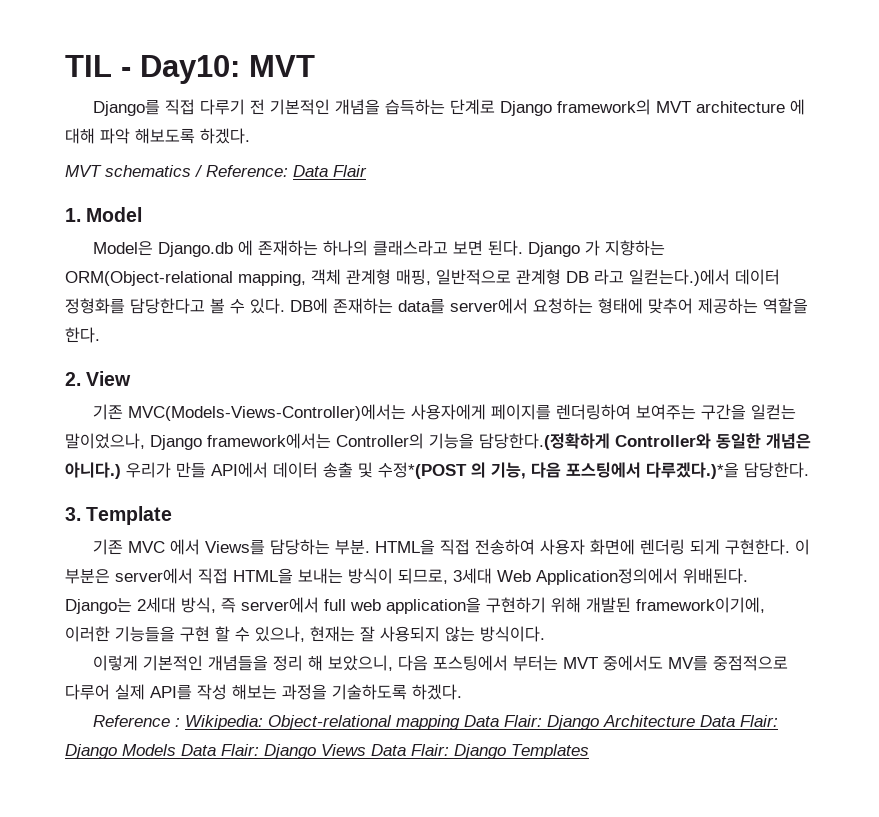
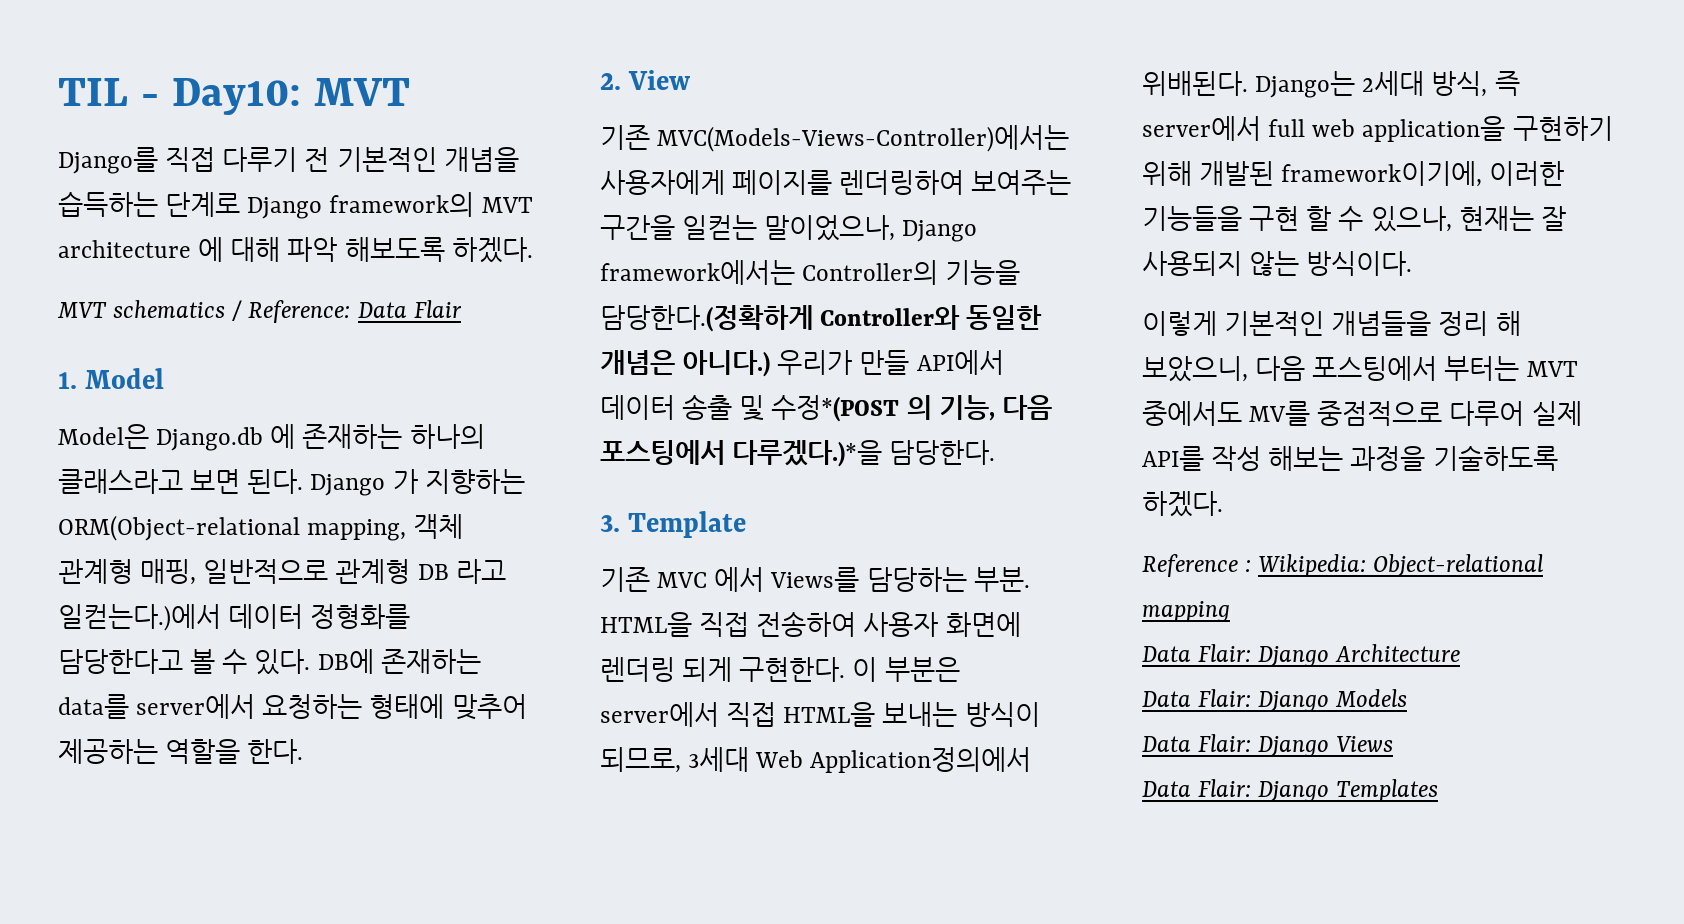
- Reference : Wikipedia: Object-relational mapping Data Flair: Django Architecture Data Flair: Django Models Data Flair: Django Views Data Flair: Django Templates
+ Reference : Wikipedia: Object-relational mapping
+ Data Flair: Django Architecture
+ Data Flair: Django Models
+ Data Flair: Django Views
+ Data Flair: Django Templates

